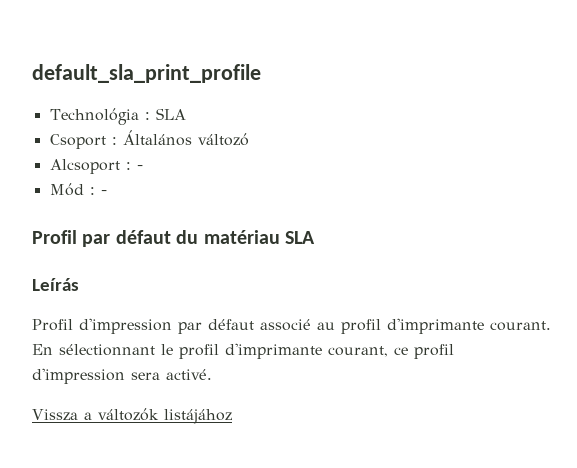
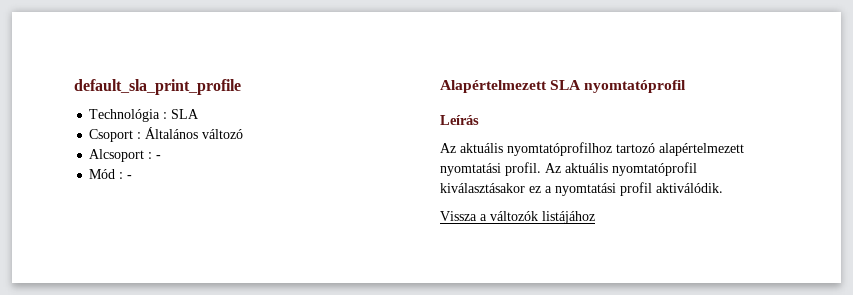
- Profil par défaut du matériau SLA
+ Alapértelmezett SLA nyomtatóprofil
- Profil d'impression par défaut associé au profil d'imprimante courant. En sélectionnant le profil d'imprimante courant, ce profil d'impression sera activé.
+ Az aktuális nyomtatóprofilhoz tartozó alapértelmezett nyomtatási profil. Az aktuális nyomtatóprofil kiválasztásakor ez a nyomtatási profil aktiválódik.

